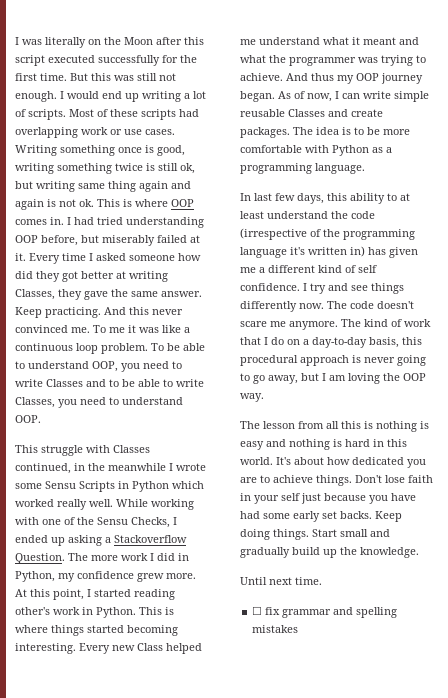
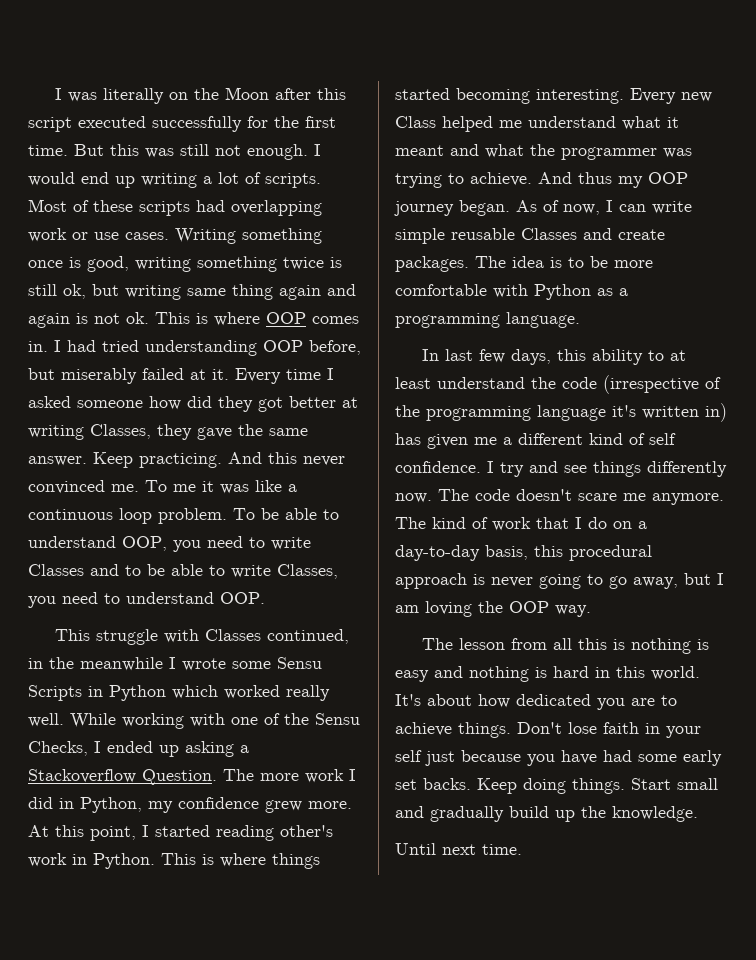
- ☐ fix grammar and spelling mistakes

